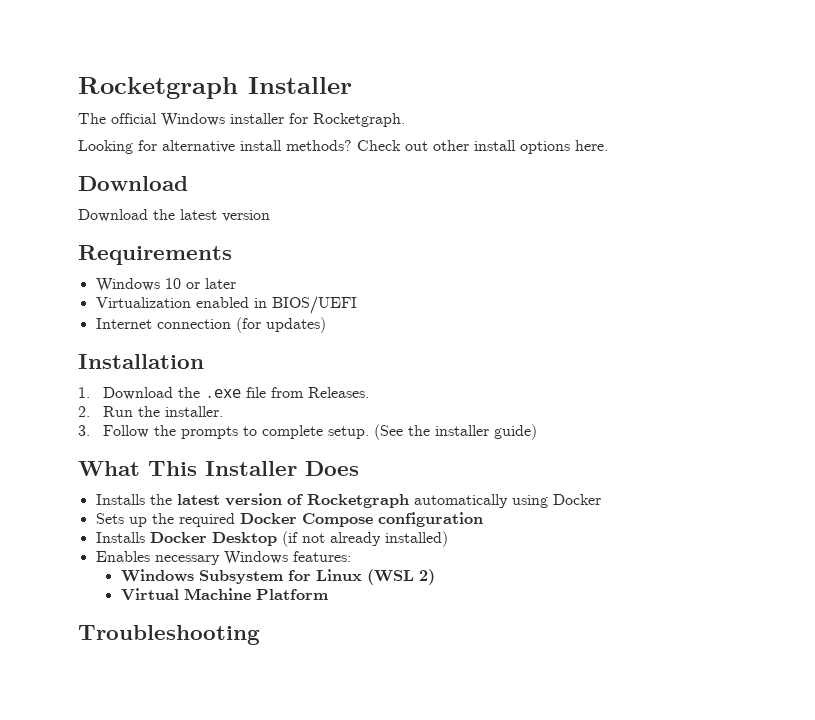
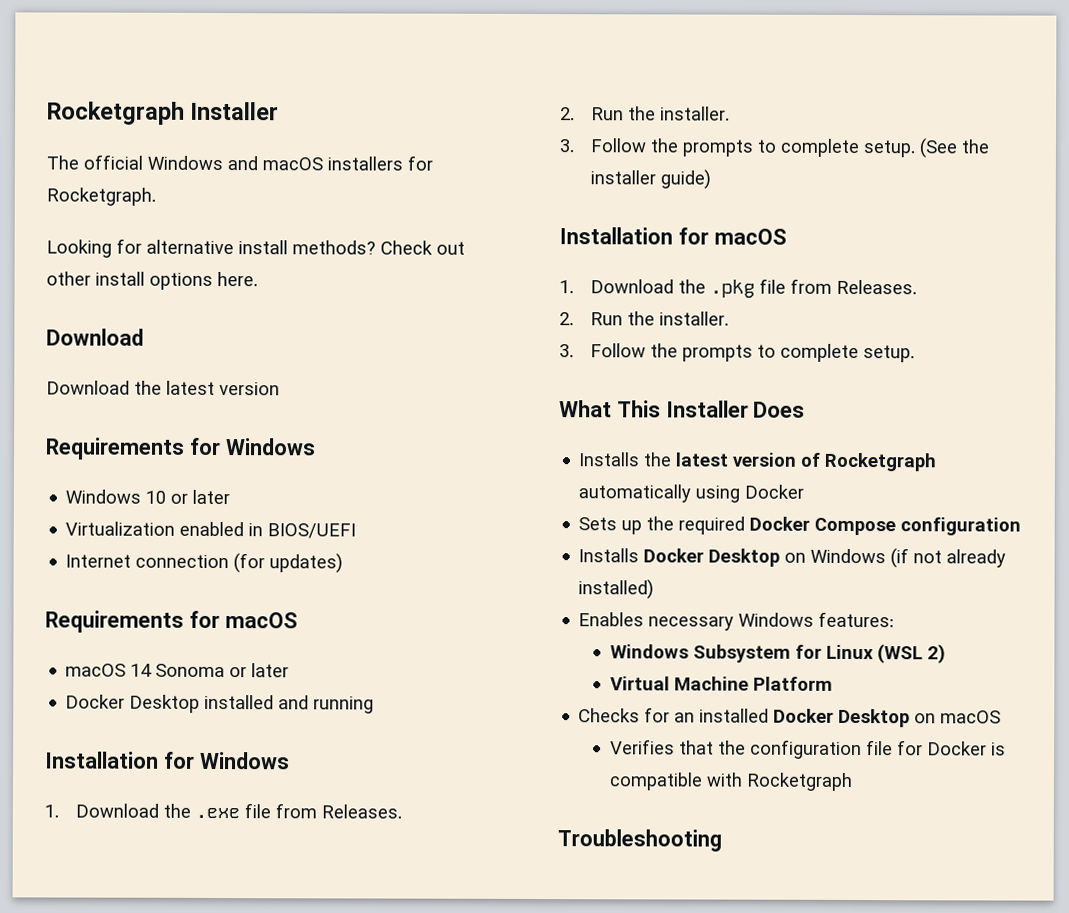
- The official Windows installer for Rocketgraph.
+ The official Windows and macOS installers for Rocketgraph.
- Requirements
+ Requirements for Windows
- Installation
+ Requirements for macOS
+ macOS 14 Sonoma or later
+ Docker Desktop installed and running
+ Installation for Windows
+ Installation for macOS
+ 1. Download the .pkg file from Releases.
+ 2. Run the installer.
+ 3. Follow the prompts to complete setup.
- Installs Docker Desktop (if not already installed)
+ Installs Docker Desktop on Windows (if not already installed)
+ Checks for an installed Docker Desktop on macOS
+ Verifies that the configuration file for Docker is compatible with Rocketgraph

